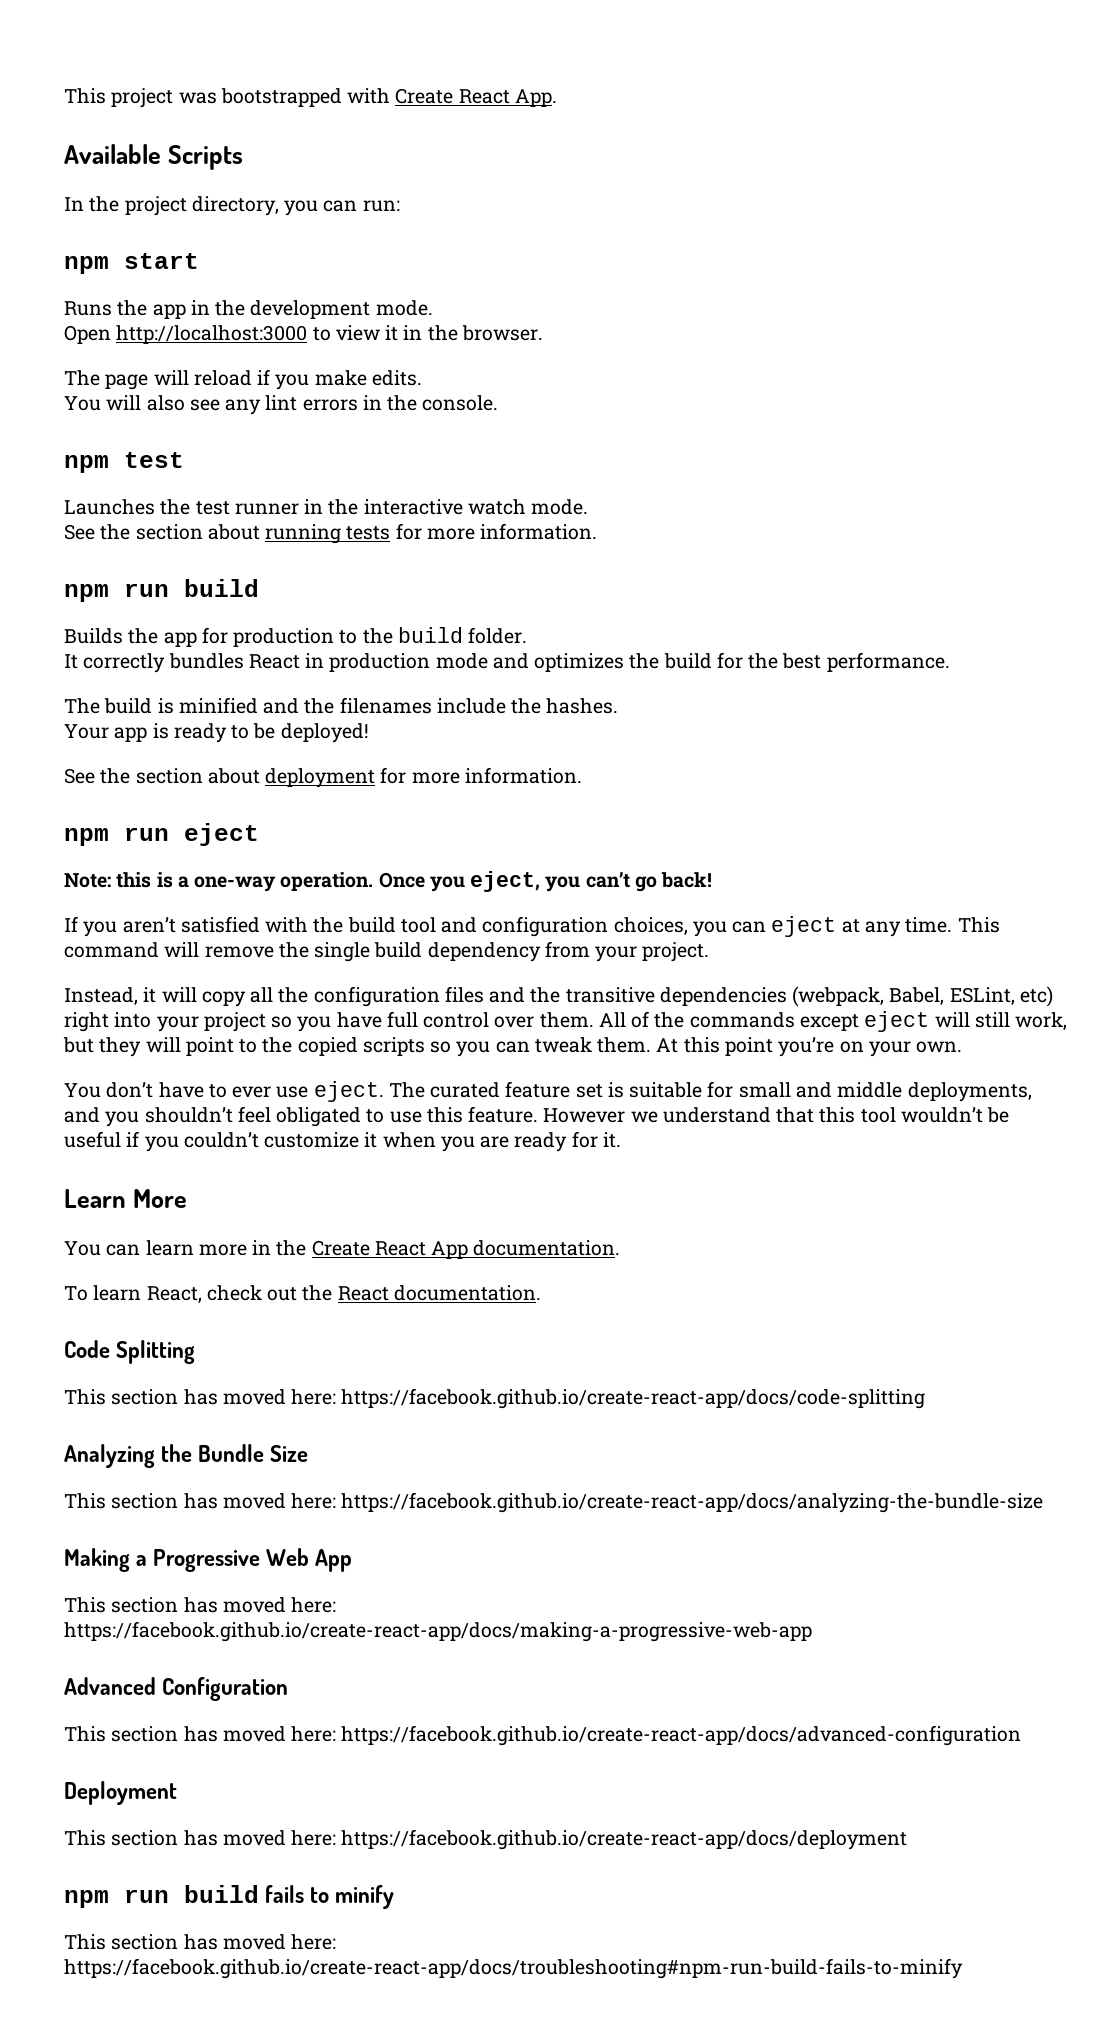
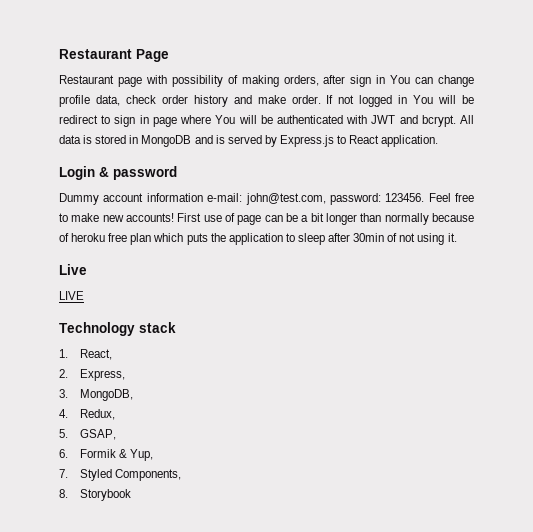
- This project was bootstrapped with Create React App.
- Available Scripts
- In the project directory, you can run:
- npm start
- Runs the app in the development mode.
- Open http://localhost:3000 to view it in the browser.
- The page will reload if you make edits.
- You will also see any lint errors in the console.
- npm test
- Launches the test runner in the interactive watch mode.
- See the section about running tests for more information.
- npm run build
- Builds the app for production to the build folder.
- It correctly bundles React in production mode and optimizes the build for the best performance.
- The build is minified and the filenames include the hashes.
- Your app is ready to be deployed!
- See the section about deployment for more information.
- npm run eject
- Note: this is a one-way operation. Once you eject, you can’t go back!
- If you aren’t satisfied with the build tool and configuration choices, you can eject at any time. This command will remove the single build dependency from your project.
- Instead, it will copy all the configuration files and the transitive dependencies (webpack, Babel, ESLint, etc) right into your project so you have full control over them. All of the commands except eject will still work, but they will point to the copied scripts so you can tweak them. At this point you’re on your own.
- You don’t have to ever use eject. The curated feature set is suitable for small and middle deployments, and you shouldn’t feel obligated to use this feature. However we understand that this tool wouldn’t be useful if you couldn’t customize it when you are ready for it.
- Learn More
- You can learn more in the Create React App documentation.
- To learn React, check out the React documentation.
- Code Splitting
- This section has moved here: https://facebook.github.io/create-react-app/docs/code-splitting
- Analyzing the Bundle Size
- This section has moved here: https://facebook.github.io/create-react-app/docs/analyzing-the-bundle-size
- Making a Progressive Web App
- This section has moved here: https://facebook.github.io/create-react-app/docs/making-a-progressive-web-app
- Advanced Configuration
- This section has moved here: https://facebook.github.io/create-react-app/docs/advanced-configuration
- Deployment
- This section has moved here: https://facebook.github.io/create-react-app/docs/deployment
- npm run build fails to minify
- This section has moved here: https://facebook.github.io/create-react-app/docs/troubleshooting#npm-run-build-fails-to-minify
+ Restaurant Page
+ Restaurant page with possibility of making orders, after sign in You can change profile data, check order history and make order. If not logged in You will be redirect to sign in page where You will be authenticated with JWT and bcrypt. All data is stored in MongoDB and is served by Express.js to React application.
+ Login & password
+ Dummy account information e-mail: john@test.com, password: 123456. Feel free to make new accounts! First use of page can be a bit longer than normally because of heroku free plan which puts the application to sleep after 30min of not using it.
+ Live
+ LIVE
+ Technology stack
+ 1. React,
+ 2. Express,
+ 3. MongoDB,
+ 4. Redux,
+ 5. GSAP,
+ 6. Formik & Yup,
+ 7. Styled Components,
+ 8. Storybook

